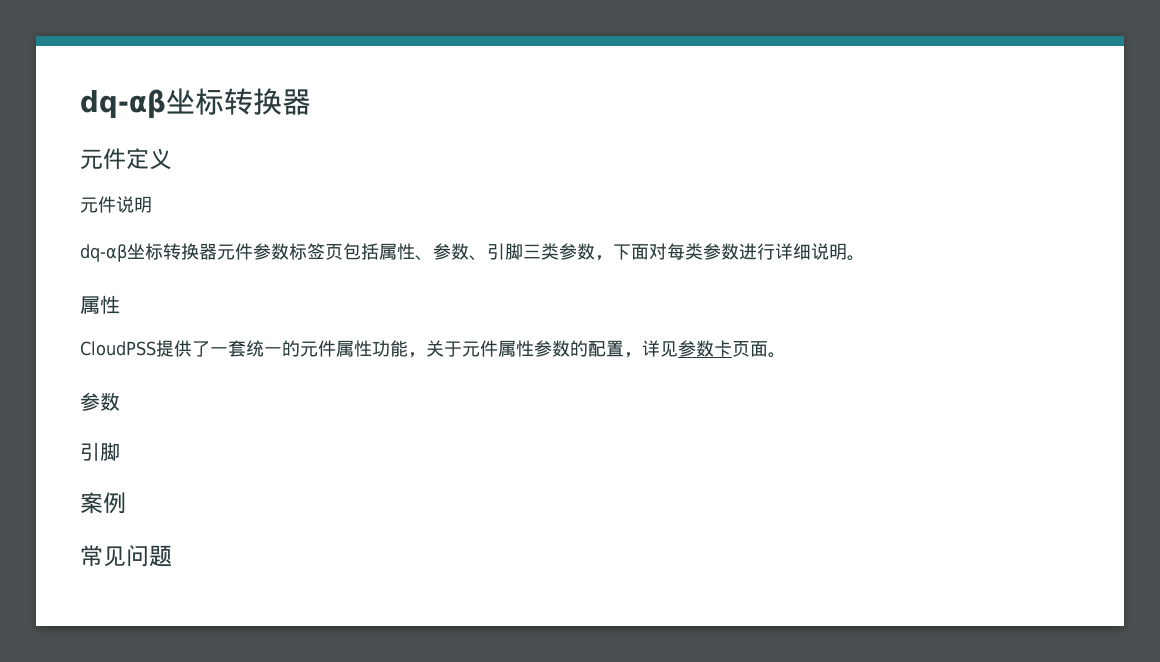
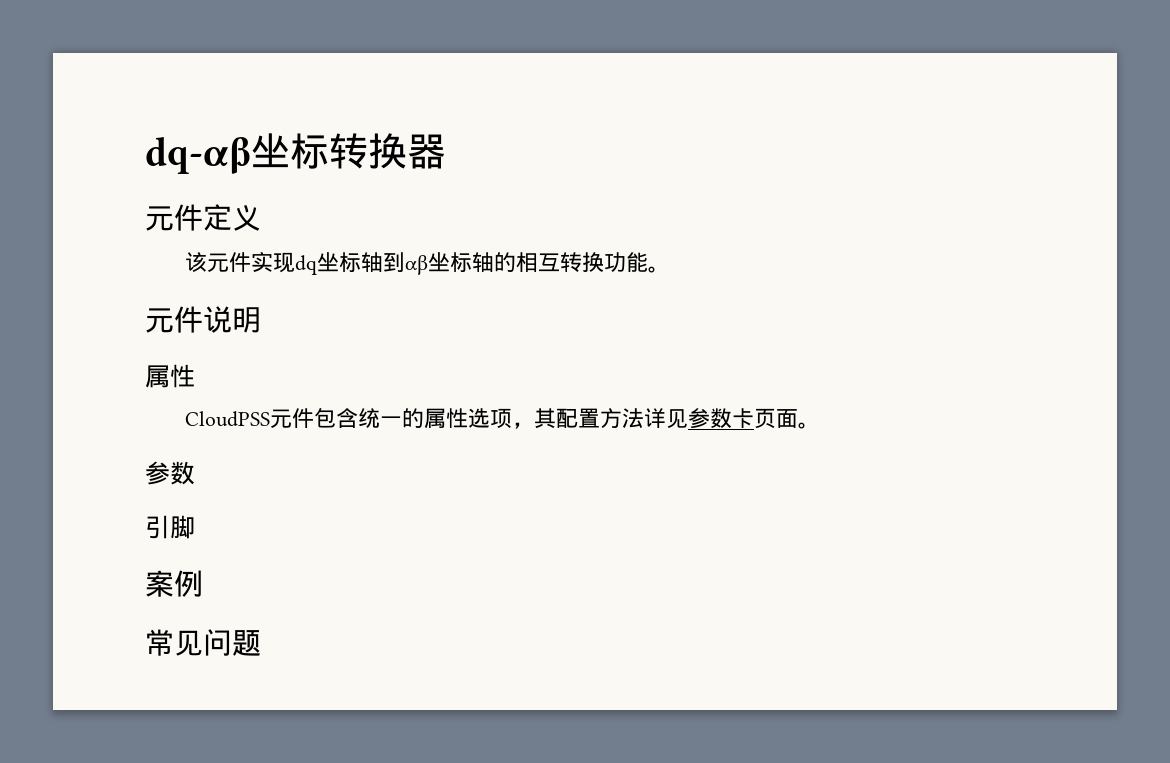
+ 该元件实现dq坐标轴到αβ坐标轴的相互转换功能。
  元件说明
- dq-αβ坐标转换器元件参数标签页包括属性、参数、引脚三类参数，下面对每类参数进行详细说明。
  属性
- CloudPSS提供了一套统一的元件属性功能，关于元件属性参数的配置，详见参数卡页面。
+ CloudPSS元件包含统一的属性选项，其配置方法详见参数卡页面。

